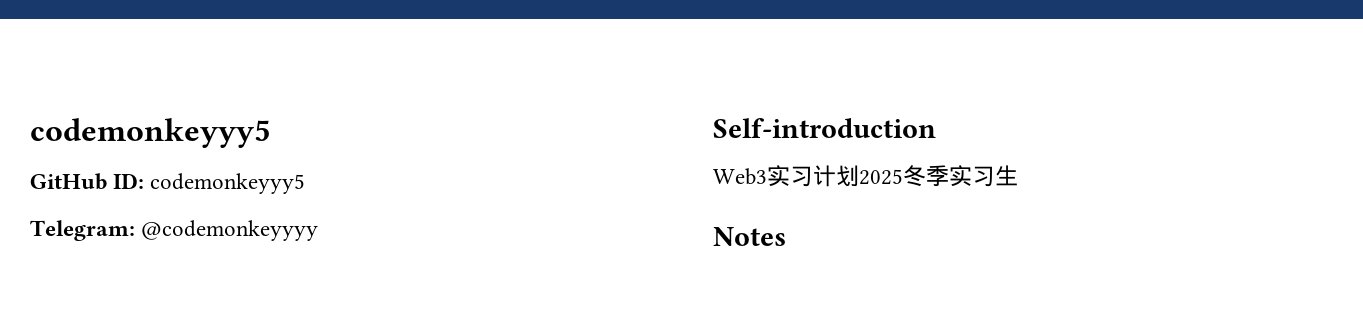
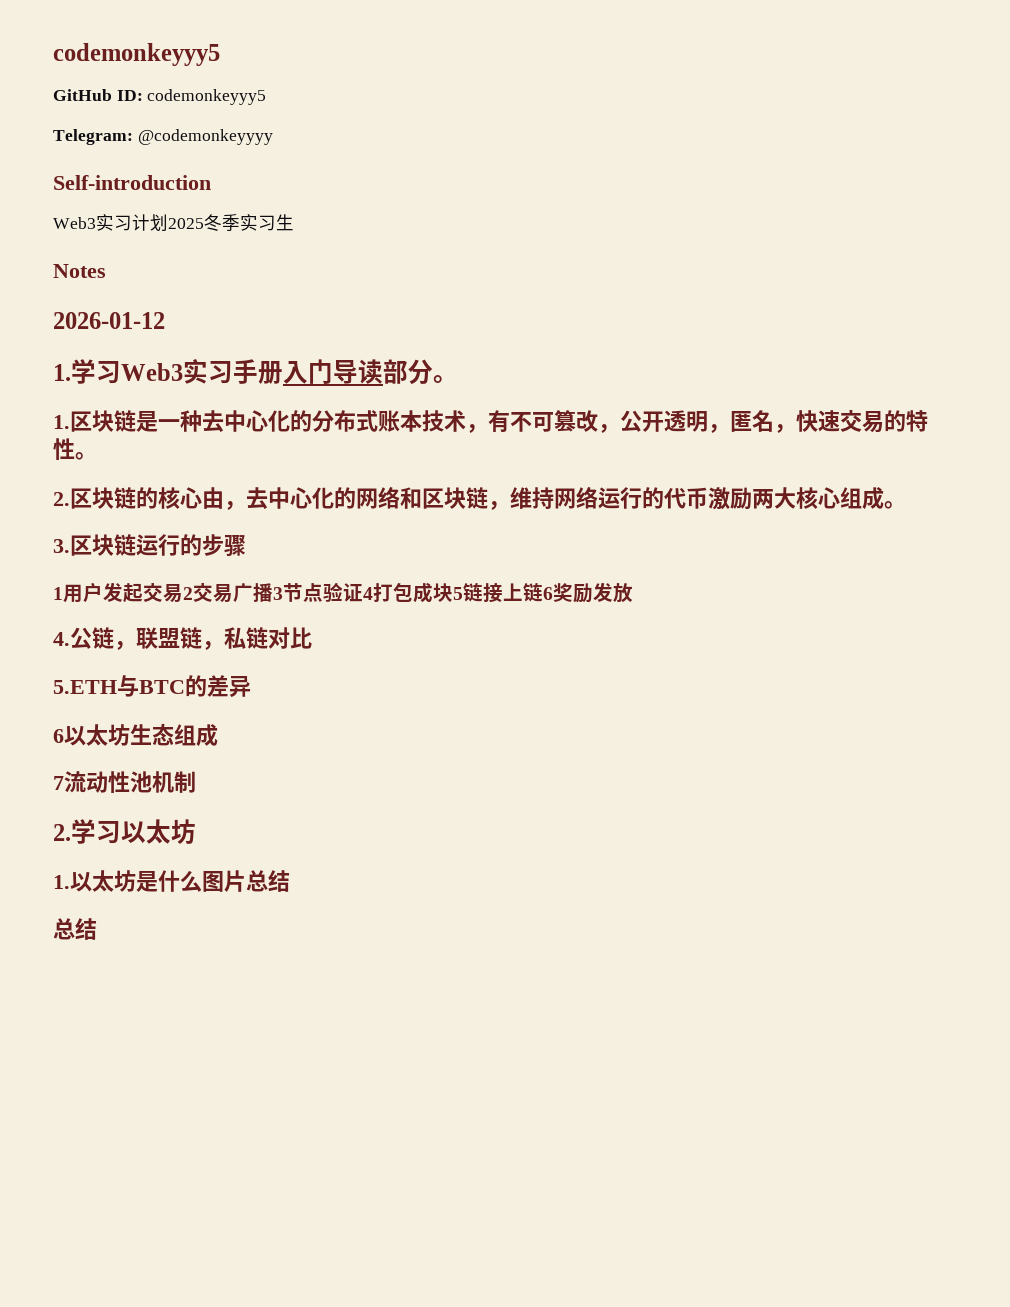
+ 2026-01-12
+ 1.学习Web3实习手册入门导读部分。
+ 1.区块链是一种去中心化的分布式账本技术，有不可篡改，公开透明，匿名，快速交易的特性。
+ 2.区块链的核心由，去中心化的网络和区块链，维持网络运行的代币激励两大核心组成。
+ 3.区块链运行的步骤
+ 1用户发起交易2交易广播3节点验证4打包成块5链接上链6奖励发放
+ 4.公链，联盟链，私链对比
+ 5.ETH与BTC的差异
+ 6以太坊生态组成
+ 7流动性池机制
+ 2.学习以太坊
+ 1.以太坊是什么图片总结
+ 总结

